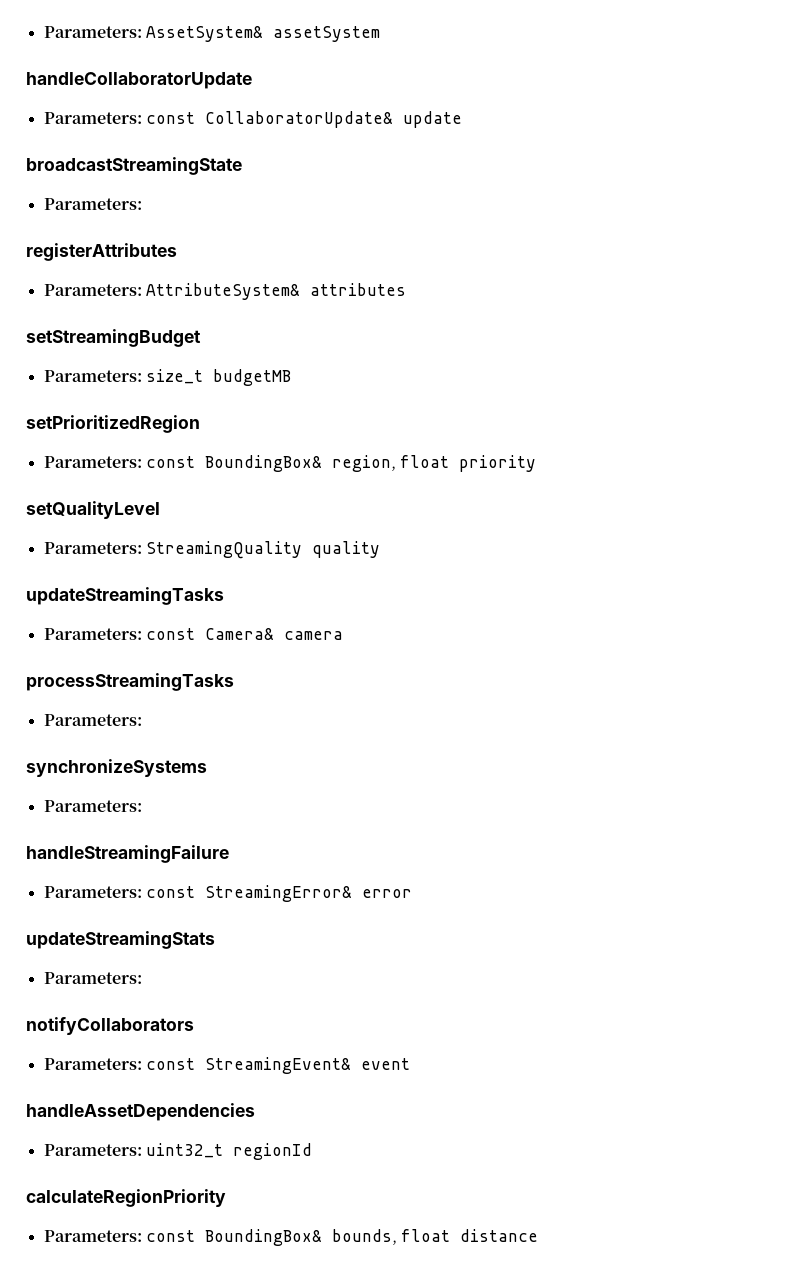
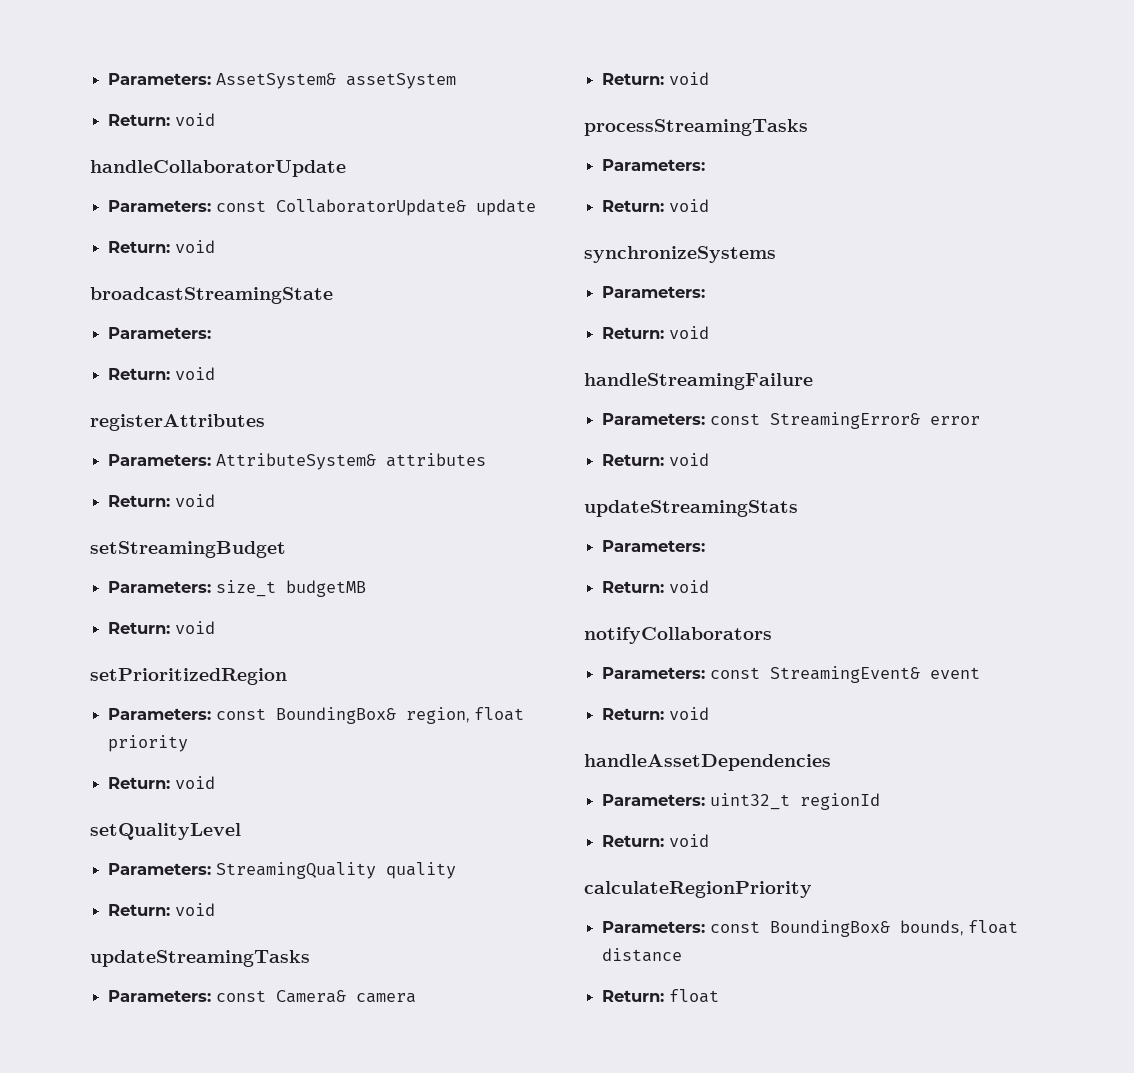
  Parameters: AssetSystem& assetSystem
+ Return: void
  Parameters: const CollaboratorUpdate& update
+ Return: void
  broadcastStreamingState
  Parameters:
+ Return: void
  Parameters: AttributeSystem& attributes
+ Return: void
  Parameters: size_t budgetMB
+ Return: void
  Parameters: const BoundingBox& region, float priority
+ Return: void
  Parameters: StreamingQuality quality
+ Return: void
  Parameters: const Camera& camera
+ Return: void
  processStreamingTasks
  Parameters:
+ Return: void
  synchronizeSystems
  Parameters:
+ Return: void
  Parameters: const StreamingError& error
+ Return: void
  updateStreamingStats
  Parameters:
+ Return: void
  Parameters: const StreamingEvent& event
+ Return: void
  Parameters: uint32_t regionId
+ Return: void
+ Return: float

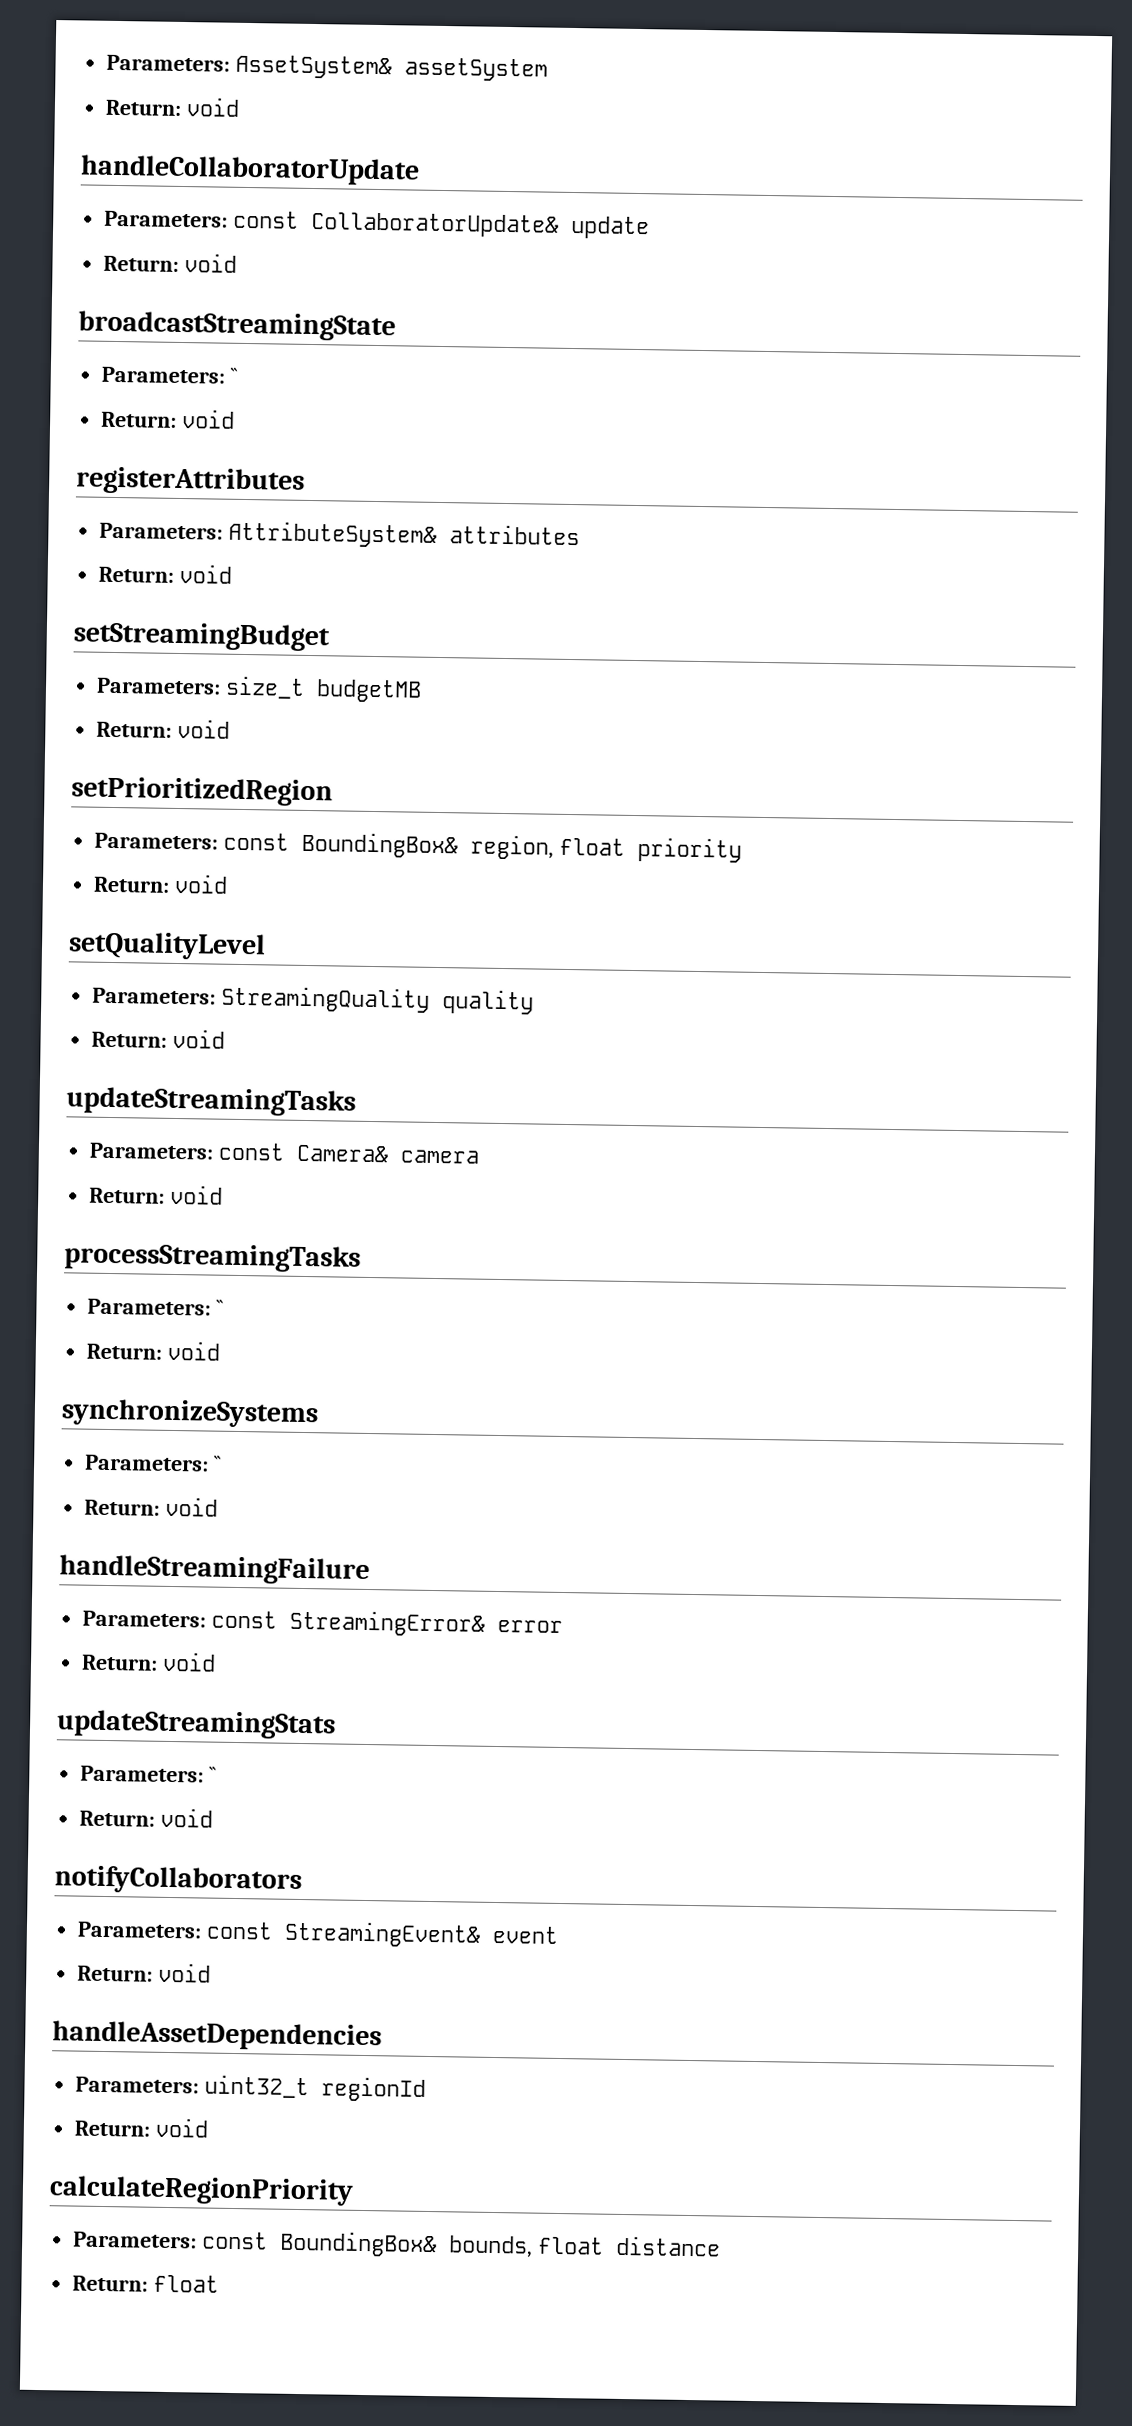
  broadcastStreamingState
- Parameters:
+ Parameters: ``
  processStreamingTasks
- Parameters:
+ Parameters: ``
  synchronizeSystems
- Parameters:
+ Parameters: ``
  updateStreamingStats
- Parameters:
+ Parameters: ``

